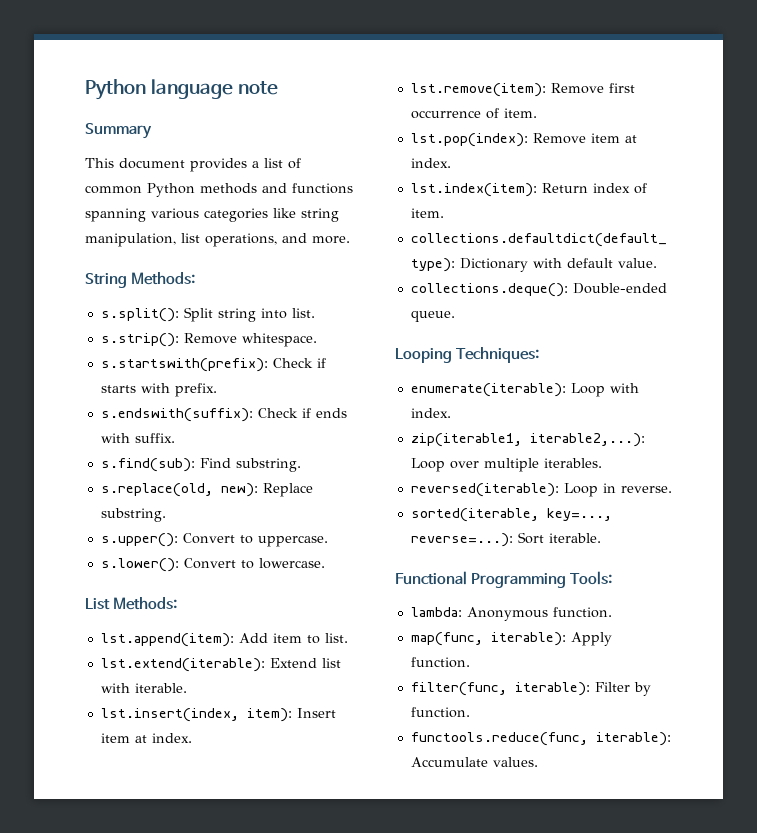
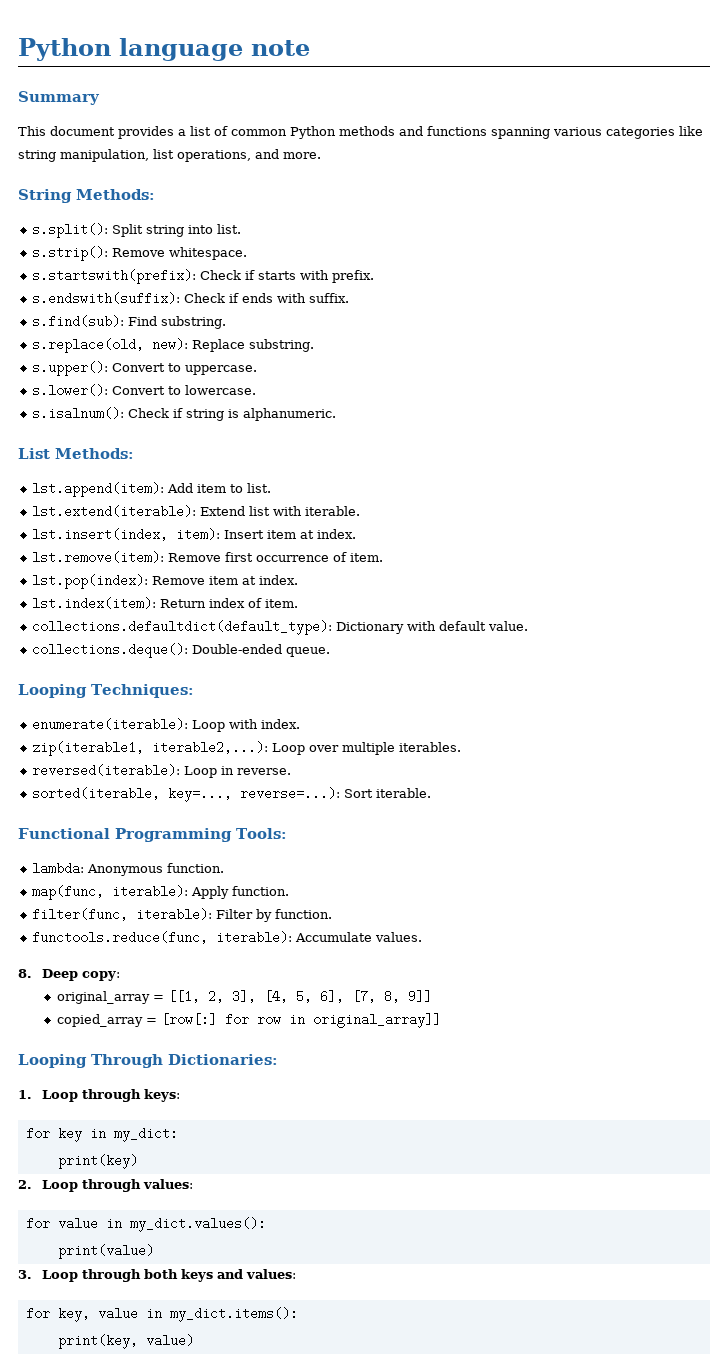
+ s.isalnum(): Check if string is alphanumeric.
+ 8. Deep copy:
+ original_array = [[1, 2, 3], [4, 5, 6], [7, 8, 9]]
+ copied_array = [row[:] for row in original_array]]
+ Looping Through Dictionaries:
+ 1. Loop through keys:
+ for key in my_dict:
+ print(key)
+ 2. Loop through values:
+ for value in my_dict.values():
+ print(value)
+ 3. Loop through both keys and values:
+ for key, value in my_dict.items():
+ print(key, value)

